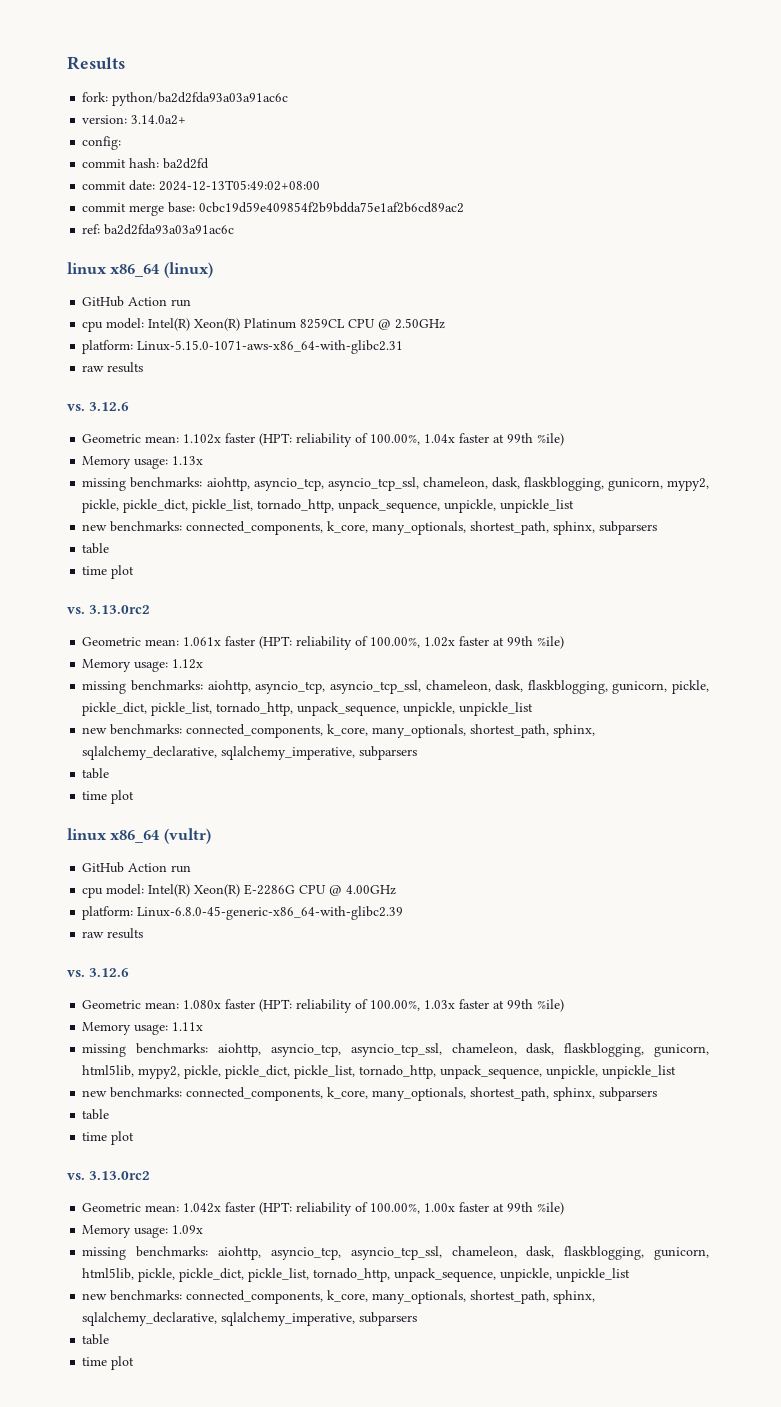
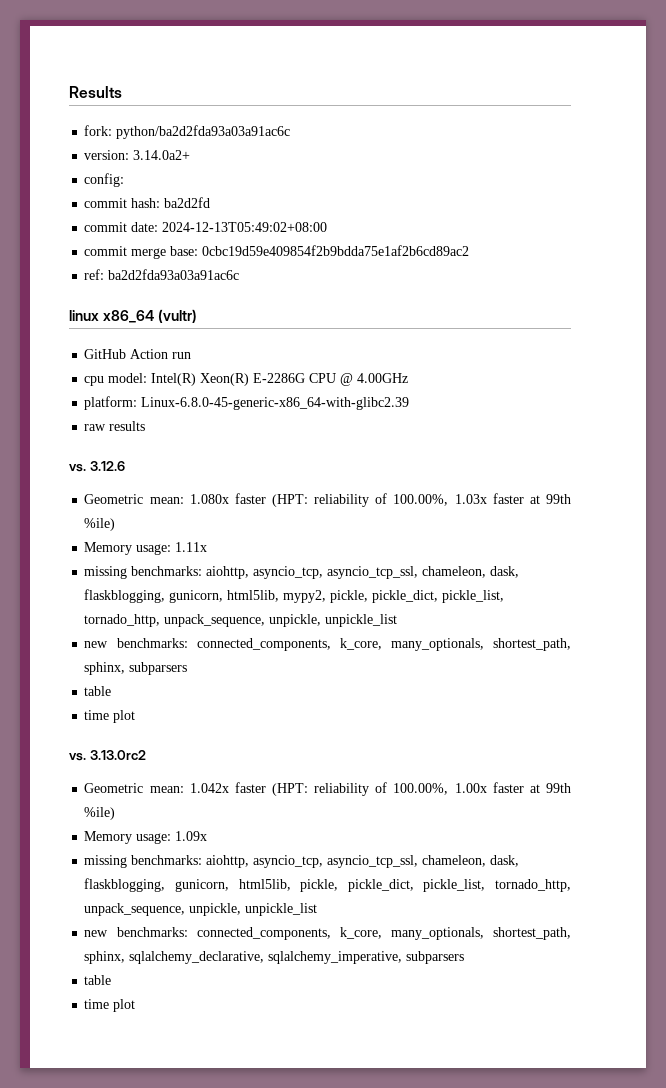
- linux x86_64 (linux)
- GitHub Action run
- cpu model: Intel(R) Xeon(R) Platinum 8259CL CPU @ 2.50GHz
- platform: Linux-5.15.0-1071-aws-x86_64-with-glibc2.31
- raw results
- vs. 3.12.6
- Geometric mean: 1.102x faster (HPT: reliability of 100.00%, 1.04x faster at 99th %ile)
- Memory usage: 1.13x
- missing benchmarks: aiohttp, asyncio_tcp, asyncio_tcp_ssl, chameleon, dask, flaskblogging, gunicorn, mypy2, pickle, pickle_dict, pickle_list, tornado_http, unpack_sequence, unpickle, unpickle_list
- new benchmarks: connected_components, k_core, many_optionals, shortest_path, sphinx, subparsers
- table
- time plot
- vs. 3.13.0rc2
- Geometric mean: 1.061x faster (HPT: reliability of 100.00%, 1.02x faster at 99th %ile)
- Memory usage: 1.12x
- missing benchmarks: aiohttp, asyncio_tcp, asyncio_tcp_ssl, chameleon, dask, flaskblogging, gunicorn, pickle, pickle_dict, pickle_list, tornado_http, unpack_sequence, unpickle, unpickle_list
- new benchmarks: connected_components, k_core, many_optionals, shortest_path, sphinx, sqlalchemy_declarative, sqlalchemy_imperative, subparsers
- table
- time plot

